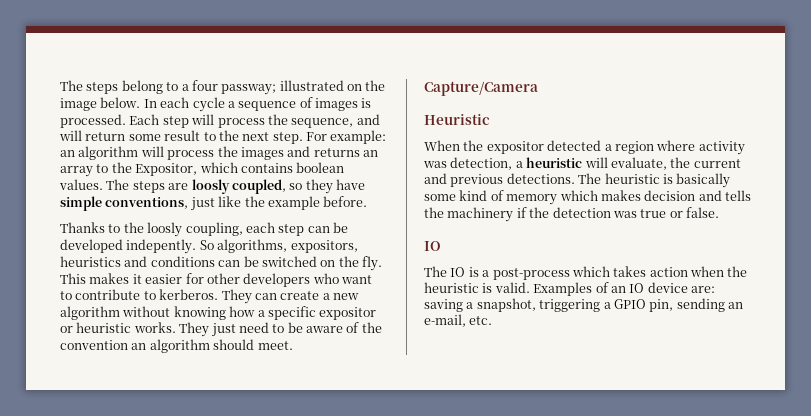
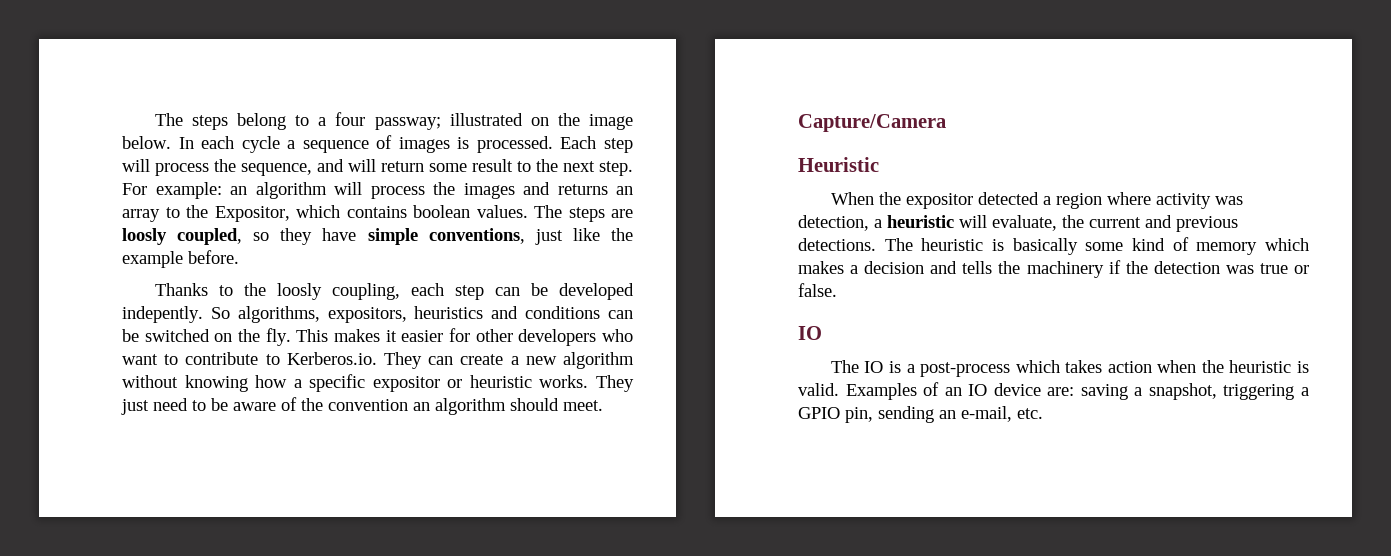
- This makes it easier for other developers who want to contribute to kerberos. They can create a new algorithm without knowing how a specific expositor or heuristic works.
+ This makes it easier for other developers who want to contribute to Kerberos.io. They can create a new algorithm without knowing how a specific expositor or heuristic works.
- The heuristic is basically some kind of memory which makes decision and tells the machinery if the detection was true or false.
+ The heuristic is basically some kind of memory which makes a decision and tells the machinery if the detection was true or false.

